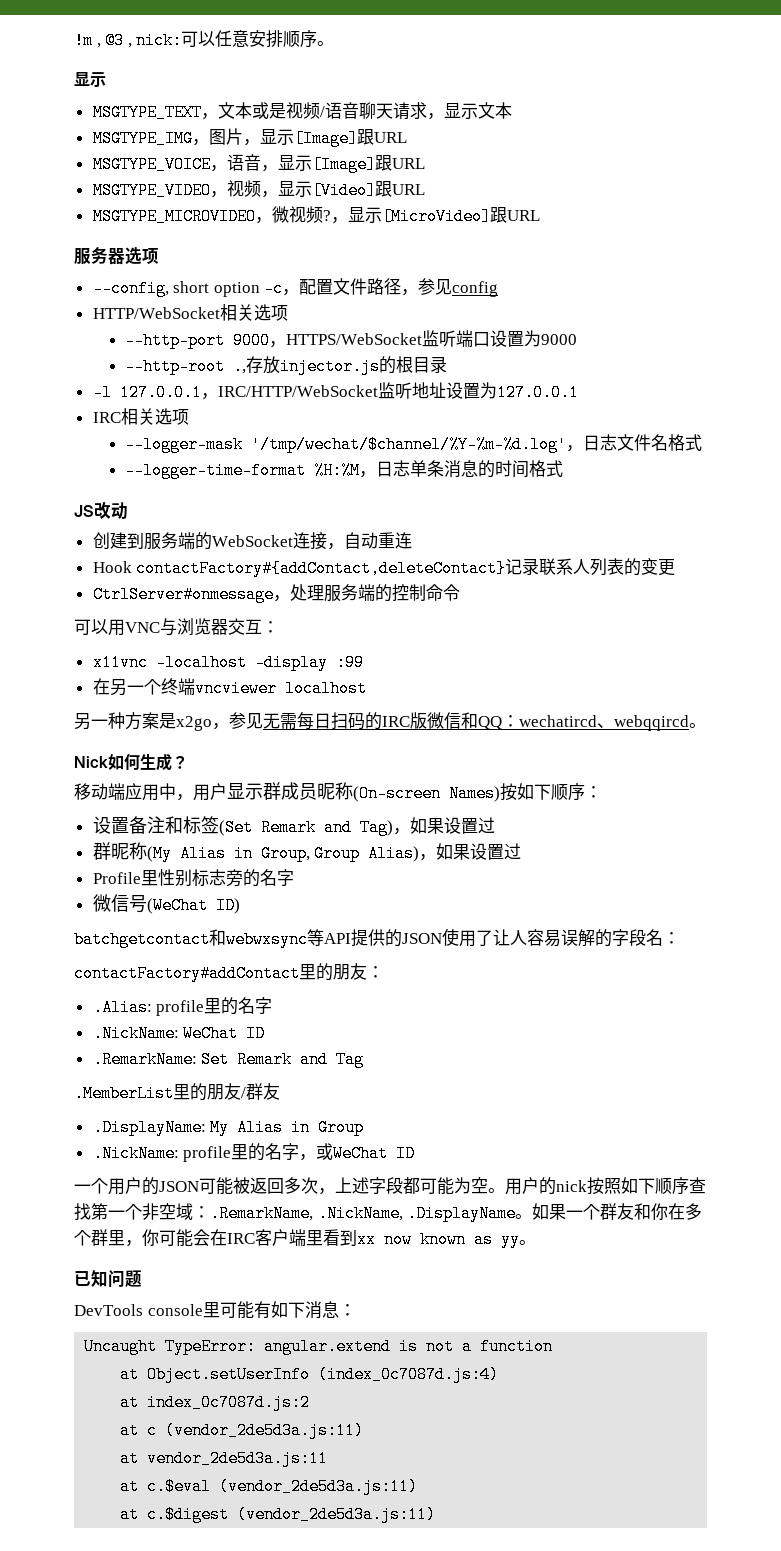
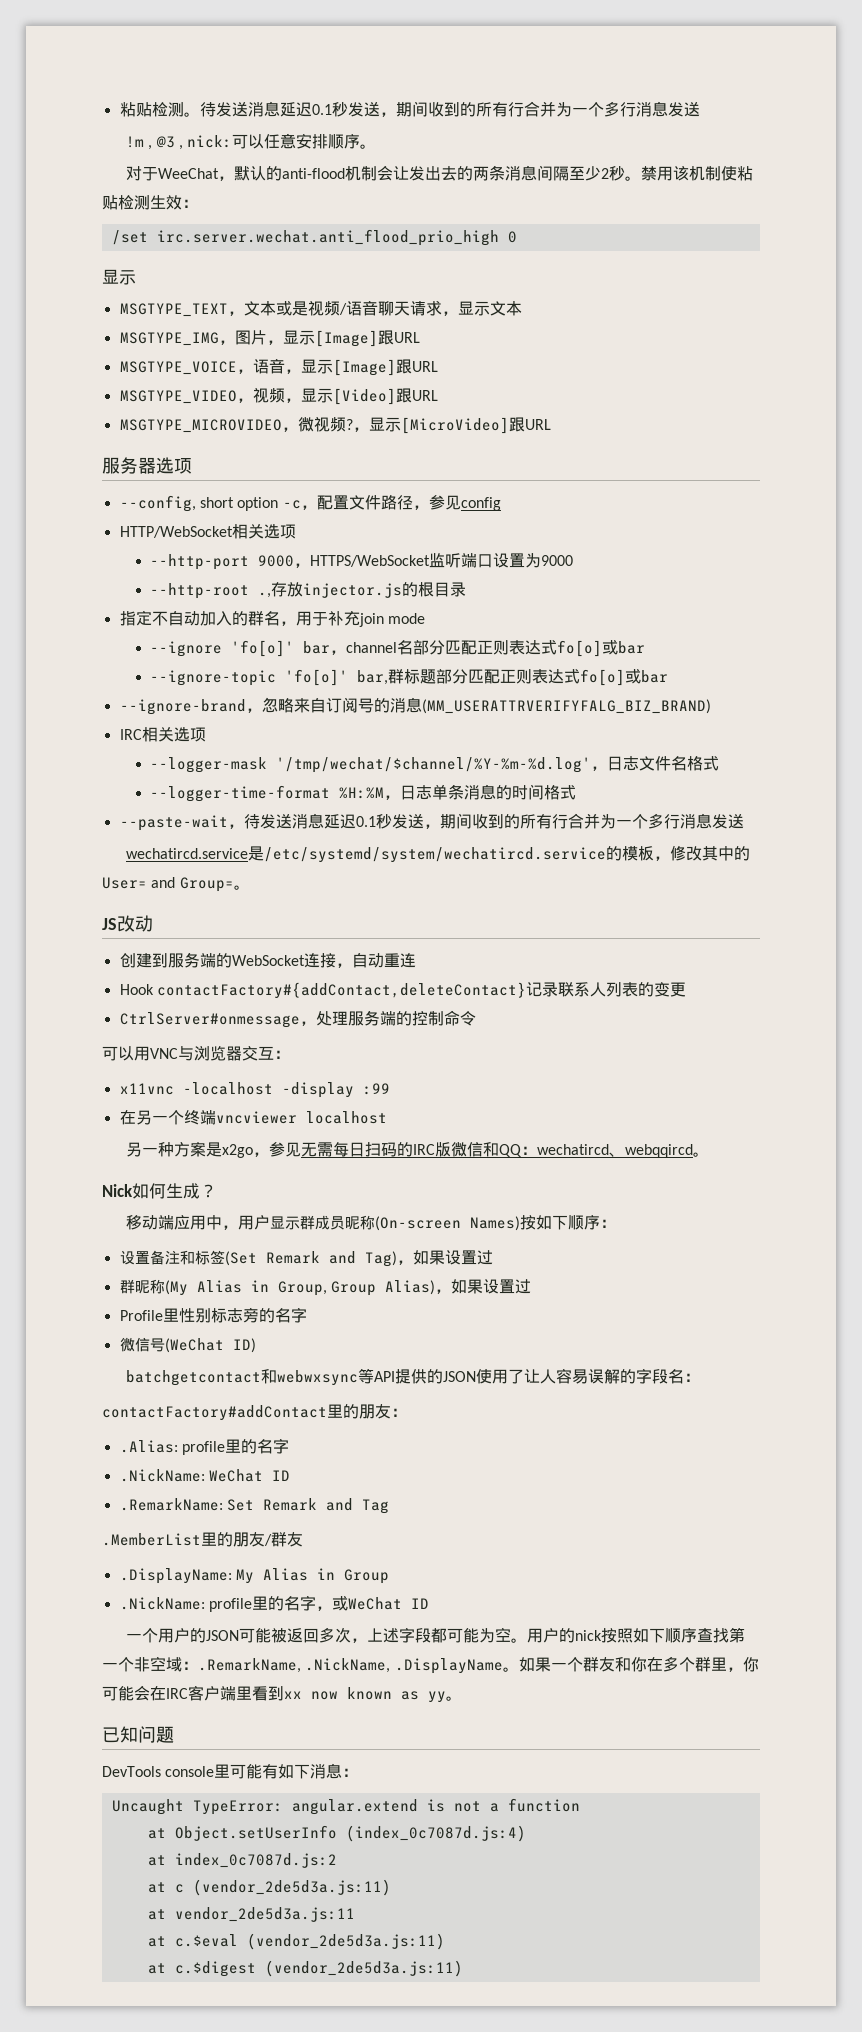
+ 粘贴检测。待发送消息延迟0.1秒发送，期间收到的所有行合并为一个多行消息发送
+ 对于WeeChat，默认的anti-flood机制会让发出去的两条消息间隔至少2秒。禁用该机制使粘贴检测生效：
+ /set irc.server.wechat.anti_flood_prio_high 0
- -l 127.0.0.1，IRC/HTTP/WebSocket监听地址设置为127.0.0.1
+ 指定不自动加入的群名，用于补充join mode
+ --ignore 'fo[o]' bar，channel名部分匹配正则表达式fo[o]或bar
+ --ignore-topic 'fo[o]' bar,群标题部分匹配正则表达式fo[o]或bar
+ --ignore-brand，忽略来自订阅号的消息(MM_USERATTRVERIFYFALG_BIZ_BRAND)
+ --paste-wait，待发送消息延迟0.1秒发送，期间收到的所有行合并为一个多行消息发送
+ wechatircd.service是/etc/systemd/system/wechatircd.service的模板，修改其中的User= and Group=。

